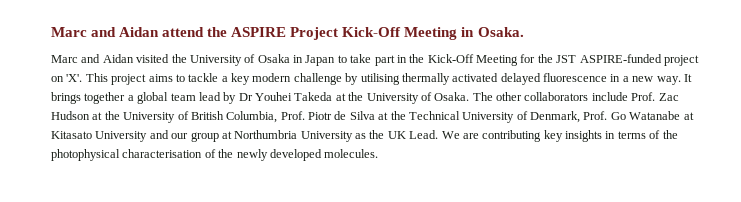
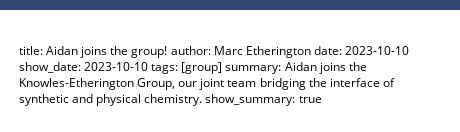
- Marc and Aidan attend the ASPIRE Project Kick-Off Meeting in Osaka.
- Marc and Aidan visited the University of Osaka in Japan to take part in the Kick-Off Meeting for the JST ASPIRE-funded project on 'X'. This project aims to tackle a key modern challenge by utilising thermally activated delayed fluorescence in a new way. It brings together a global team lead by Dr Youhei Takeda at the University of Osaka. The other collaborators include Prof. Zac Hudson at the University of British Columbia, Prof. Piotr de Silva at the Technical University of Denmark, Prof. Go Watanabe at Kitasato University and our group at Northumbria University as the UK Lead. We are contributing key insights in terms of the photophysical characterisation of the newly developed molecules.
+ title: Aidan joins the group! author: Marc Etherington date: 2023-10-10 show_date: 2023-10-10 tags: [group] summary: Aidan joins the Knowles-Etherington Group, our joint team bridging the interface of synthetic and physical chemistry. show_summary: true

